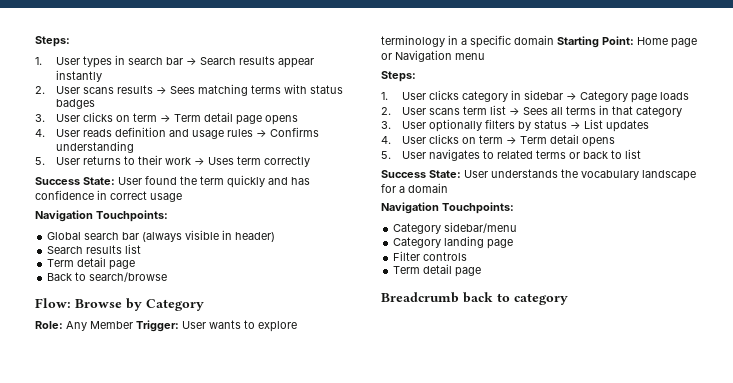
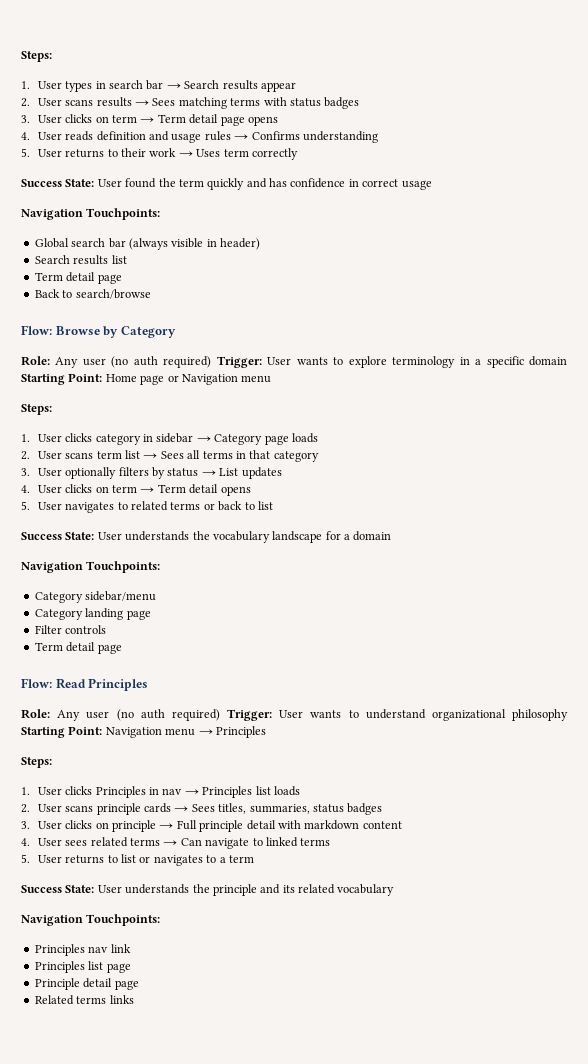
- 1. User types in search bar → Search results appear instantly
+ 1. User types in search bar → Search results appear
- Role: Any Member Trigger: User wants to explore terminology in a specific domain Starting Point: Home page or Navigation menu
+ Role: Any user (no auth required) Trigger: User wants to explore terminology in a specific domain Starting Point: Home page or Navigation menu
- Breadcrumb back to category
+ Flow: Read Principles
+ Role: Any user (no auth required) Trigger: User wants to understand organizational philosophy Starting Point: Navigation menu → Principles
+ Steps:
+ 1. User clicks Principles in nav → Principles list loads
+ 2. User scans principle cards → Sees titles, summaries, status badges
+ 3. User clicks on principle → Full principle detail with markdown content
+ 4. User sees related terms → Can navigate to linked terms
+ 5. User returns to list or navigates to a term
+ Success State: User understands the principle and its related vocabulary
+ Navigation Touchpoints:
+ Principles nav link
+ Principles list page
+ Principle detail page
+ Related terms links

